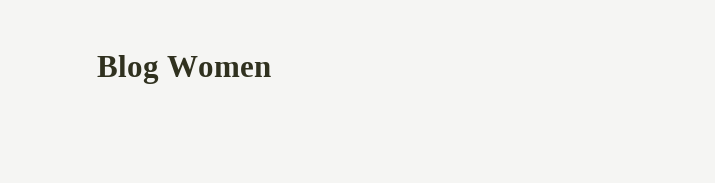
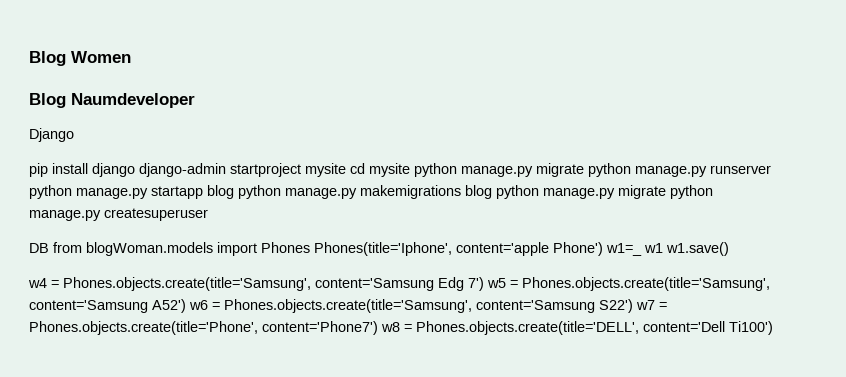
+ Blog Naumdeveloper
+ Django
+ pip install django django-admin startproject mysite cd mysite python manage.py migrate python manage.py runserver python manage.py startapp blog python manage.py makemigrations blog python manage.py migrate python manage.py createsuperuser
+ DB from blogWoman.models import Phones Phones(title='Iphone', content='apple Phone') w1=_ w1 w1.save()
+ w4 = Phones.objects.create(title='Samsung', content='Samsung Edg 7') w5 = Phones.objects.create(title='Samsung', content='Samsung A52') w6 = Phones.objects.create(title='Samsung', content='Samsung S22') w7 = Phones.objects.create(title='Phone', content='Phone7') w8 = Phones.objects.create(title='DELL', content='Dell Ti100')

